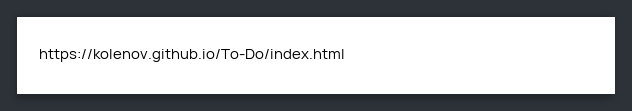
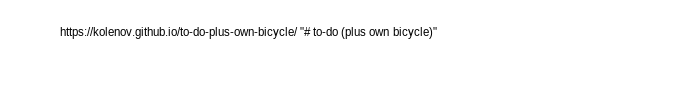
- https://kolenov.github.io/To-Do/index.html
+ https://kolenov.github.io/to-do-plus-own-bicycle/ "# to-do (plus own bicycle)"

